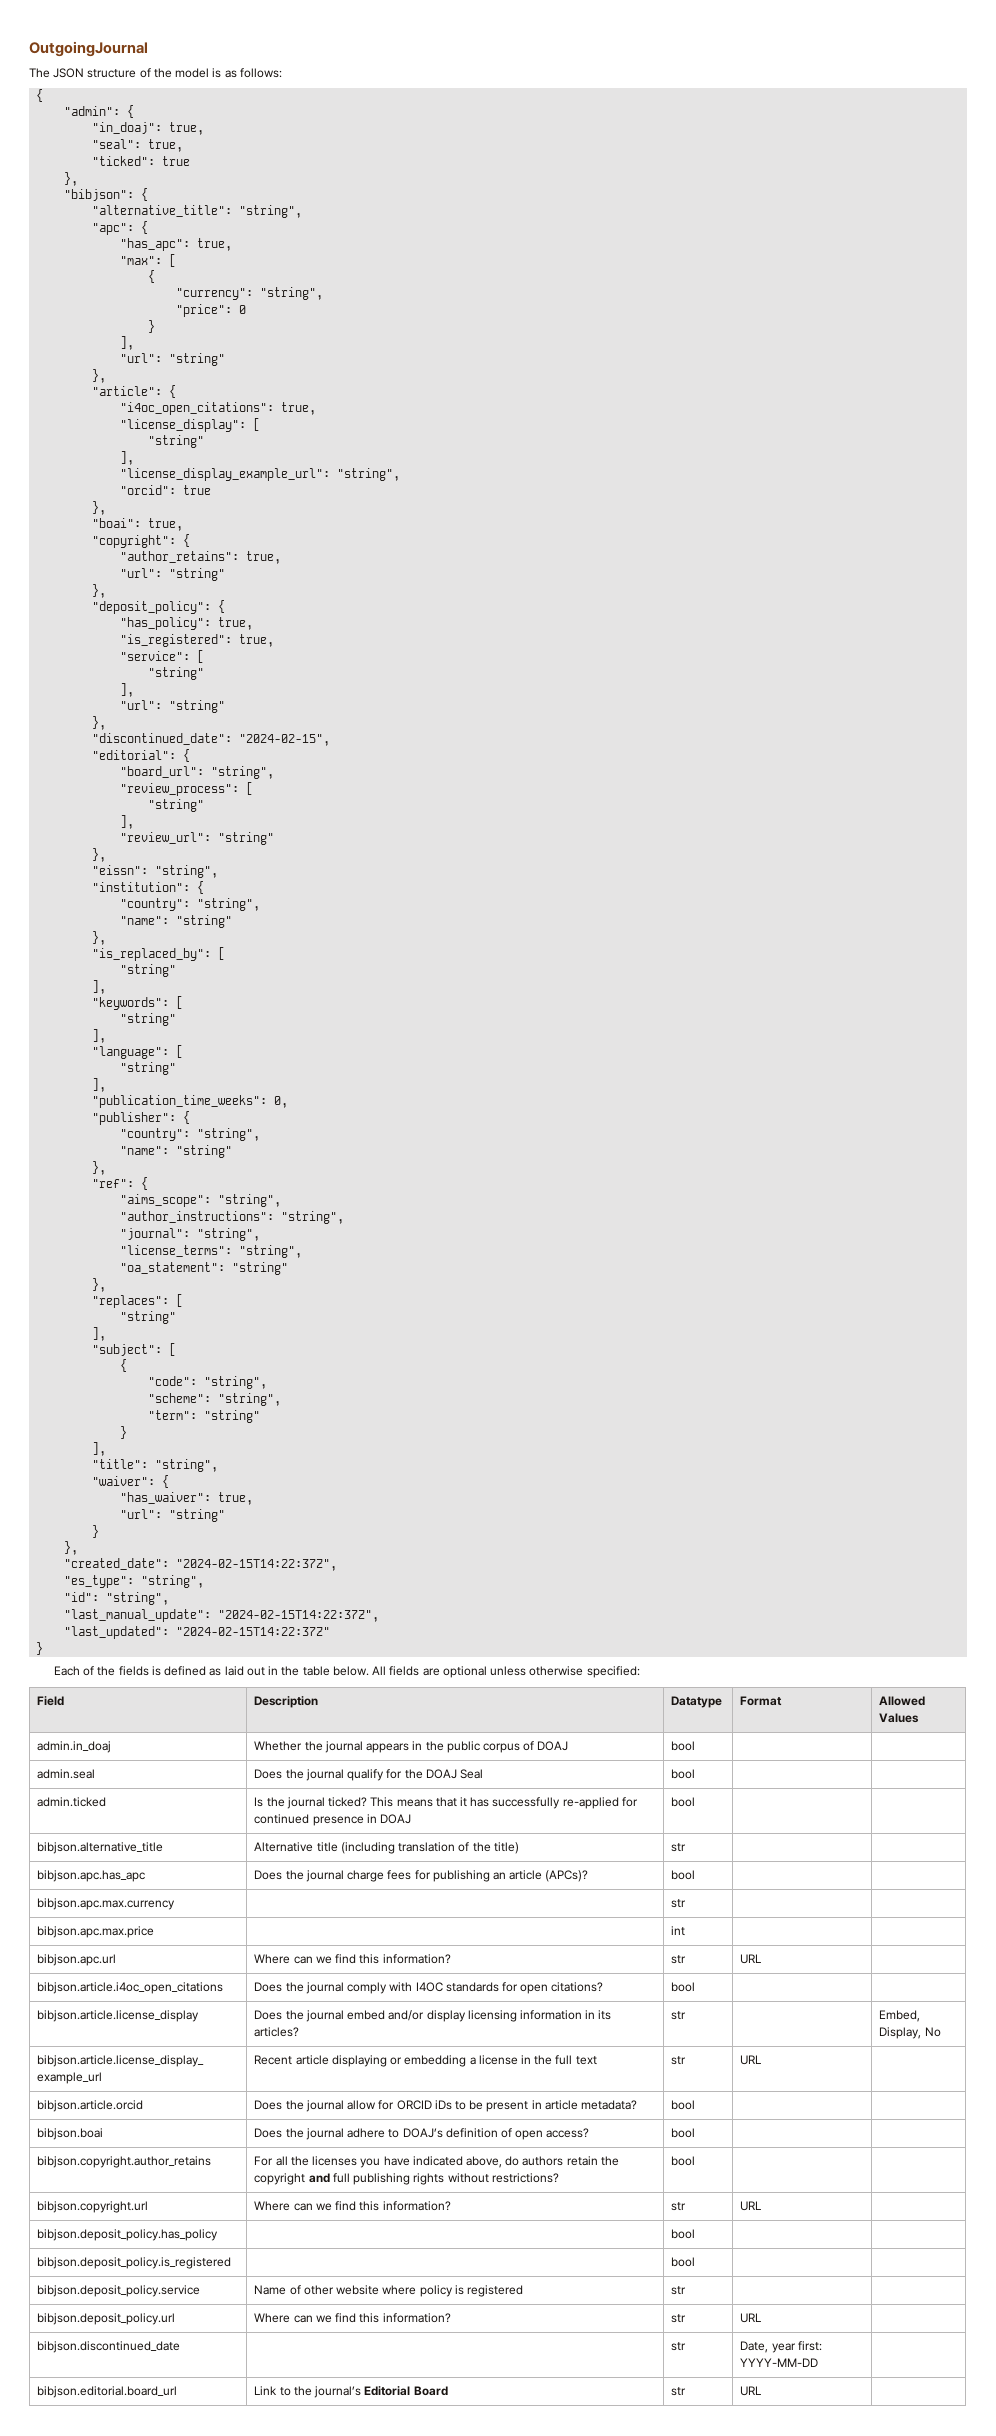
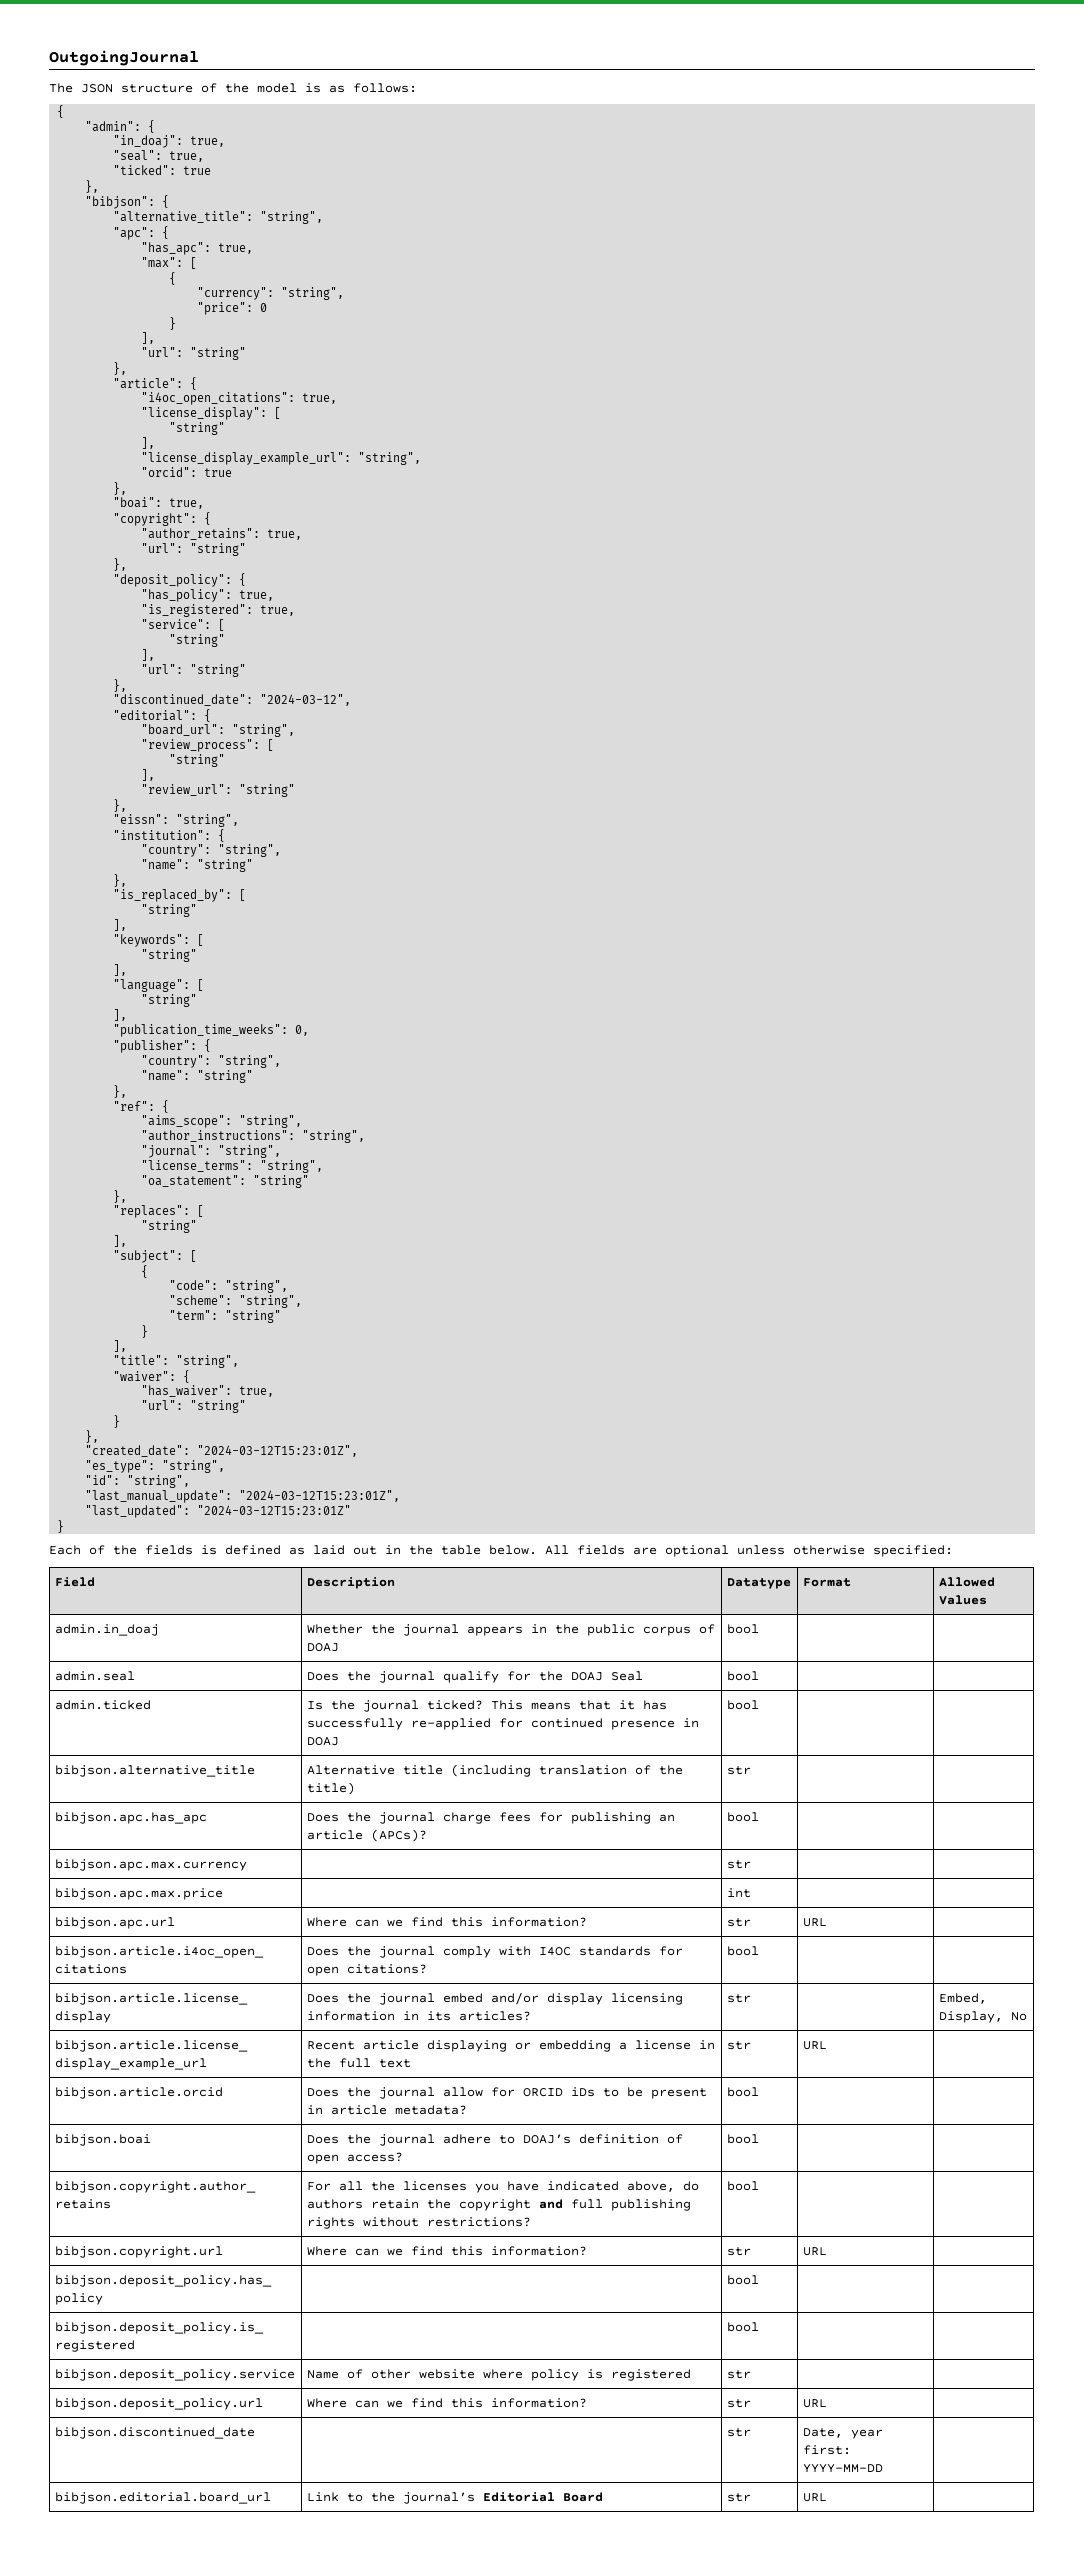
- "discontinued_date": "2024-02-15",
+ "discontinued_date": "2024-03-12",
- "created_date": "2024-02-15T14:22:37Z",
+ "created_date": "2024-03-12T15:23:01Z",
- "last_manual_update": "2024-02-15T14:22:37Z",
+ "last_manual_update": "2024-03-12T15:23:01Z",
- "last_updated": "2024-02-15T14:22:37Z"
+ "last_updated": "2024-03-12T15:23:01Z"

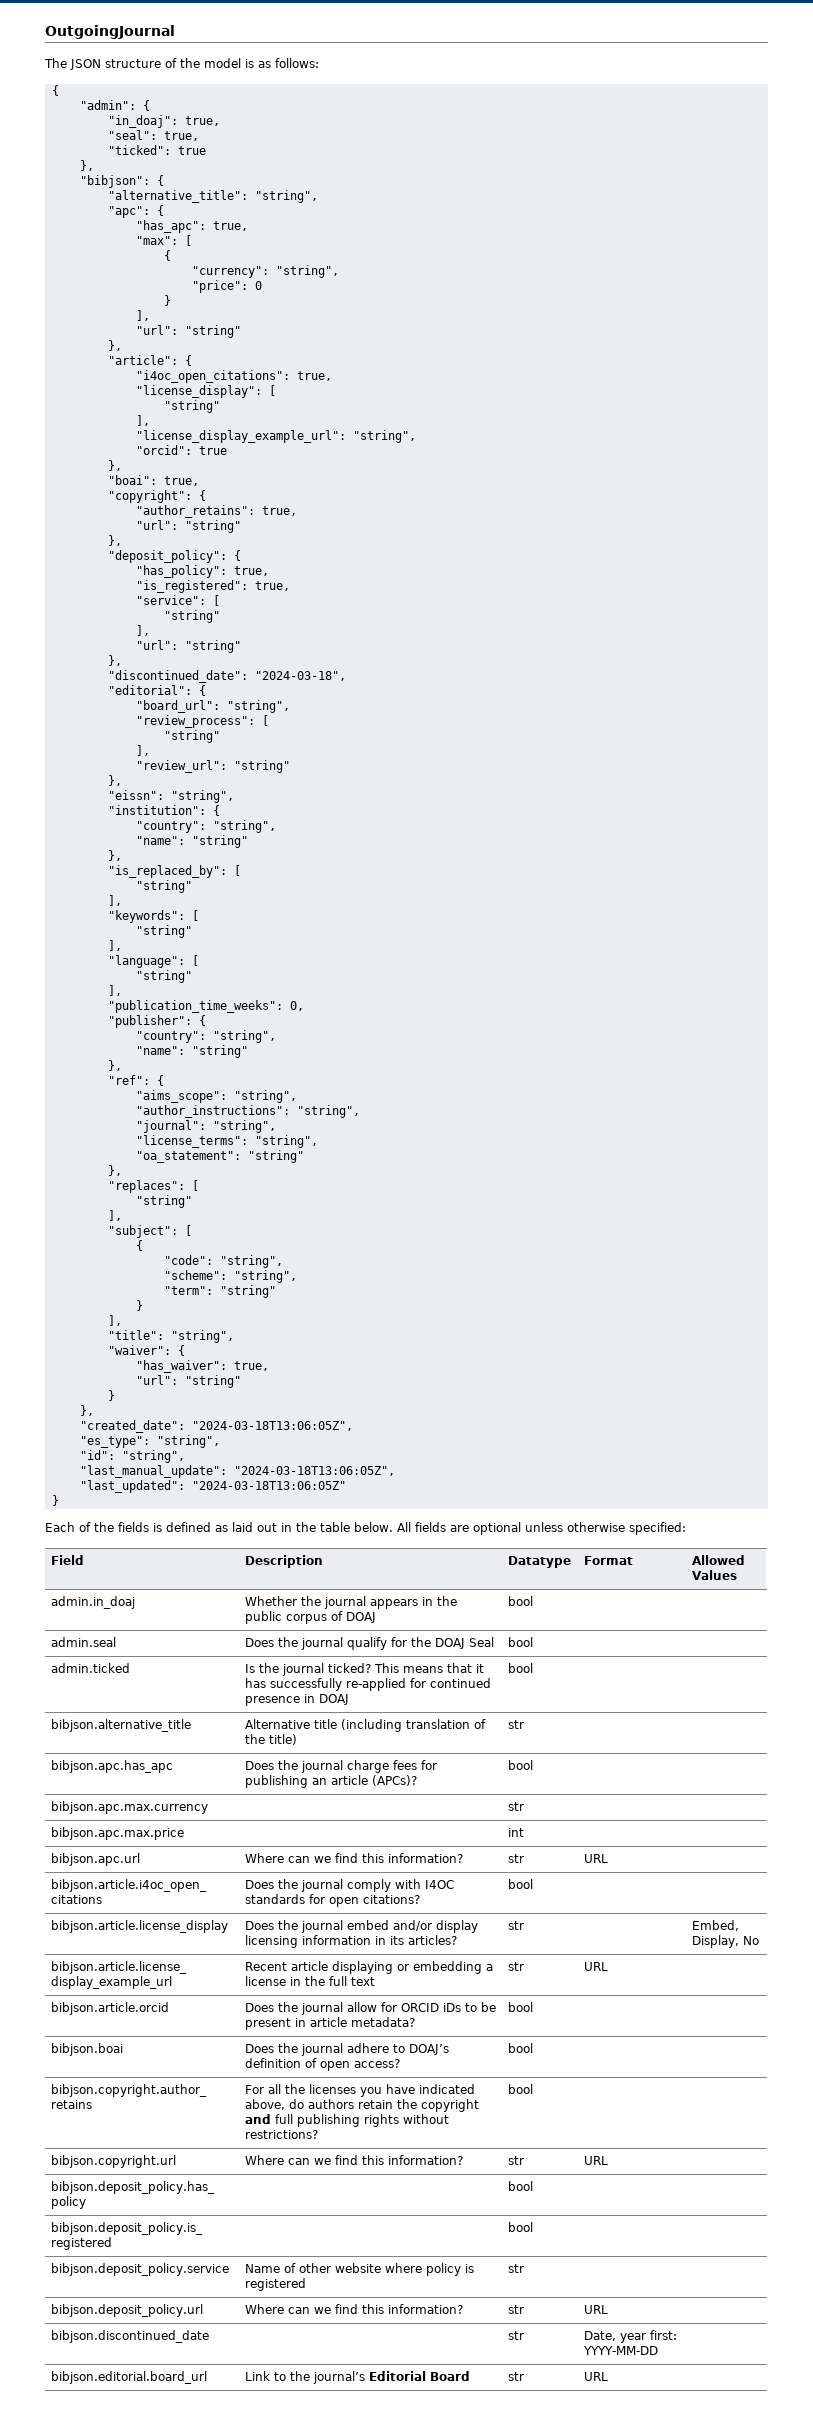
- "discontinued_date": "2024-03-12",
+ "discontinued_date": "2024-03-18",
- "created_date": "2024-03-12T15:23:01Z",
+ "created_date": "2024-03-18T13:06:05Z",
- "last_manual_update": "2024-03-12T15:23:01Z",
+ "last_manual_update": "2024-03-18T13:06:05Z",
- "last_updated": "2024-03-12T15:23:01Z"
+ "last_updated": "2024-03-18T13:06:05Z"

